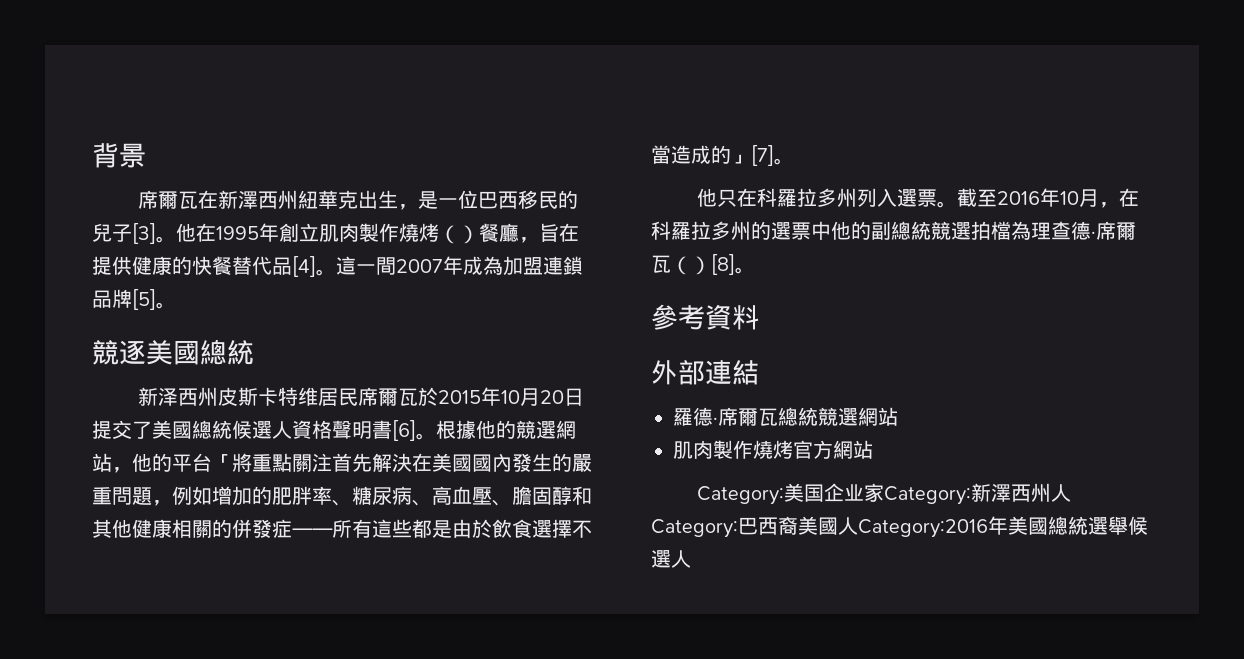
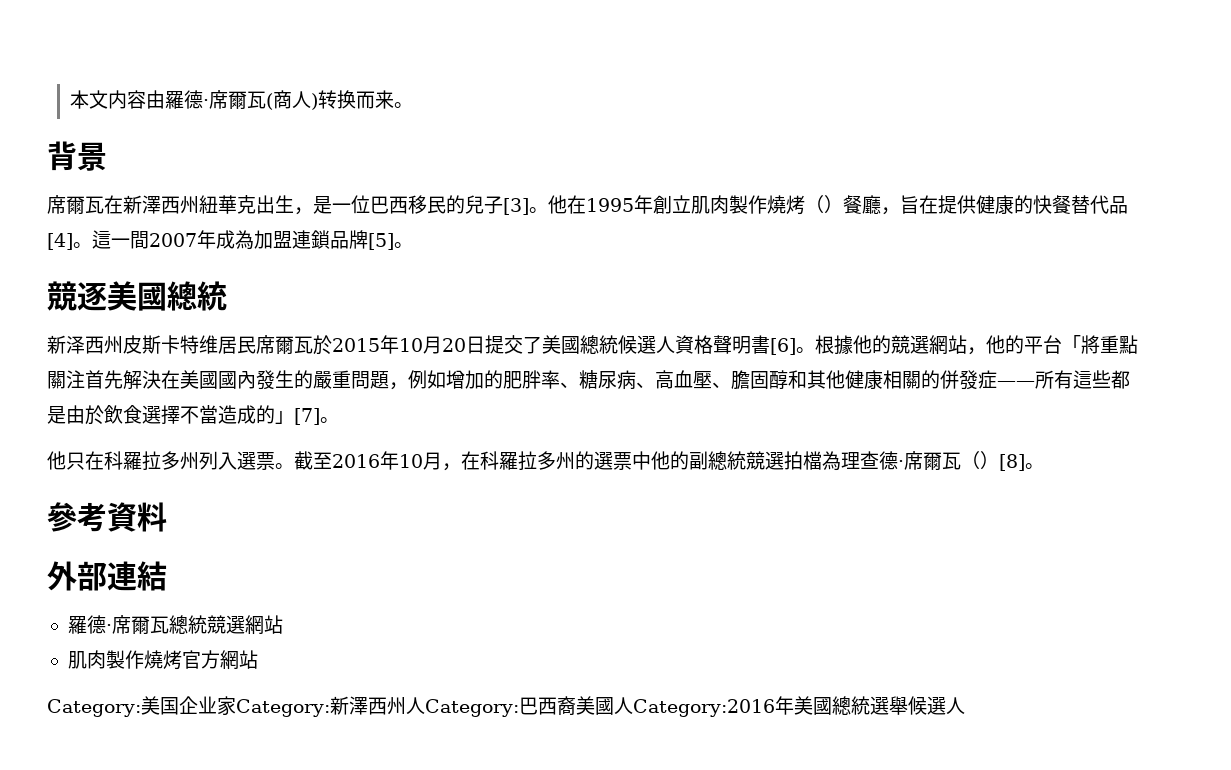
+ 本文内容由羅德·席爾瓦(商人)转换而来。

